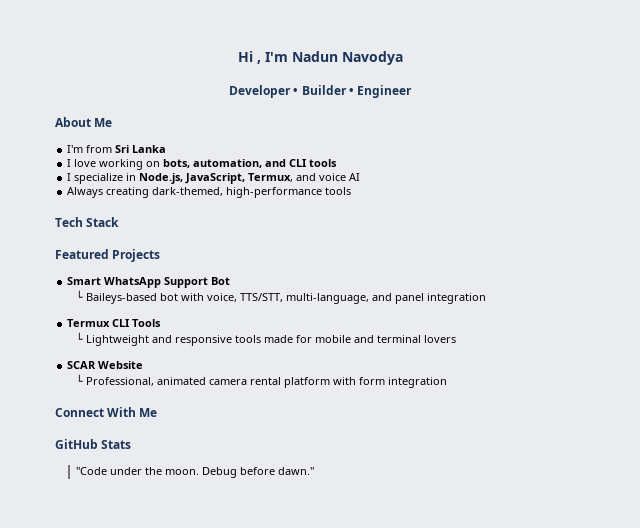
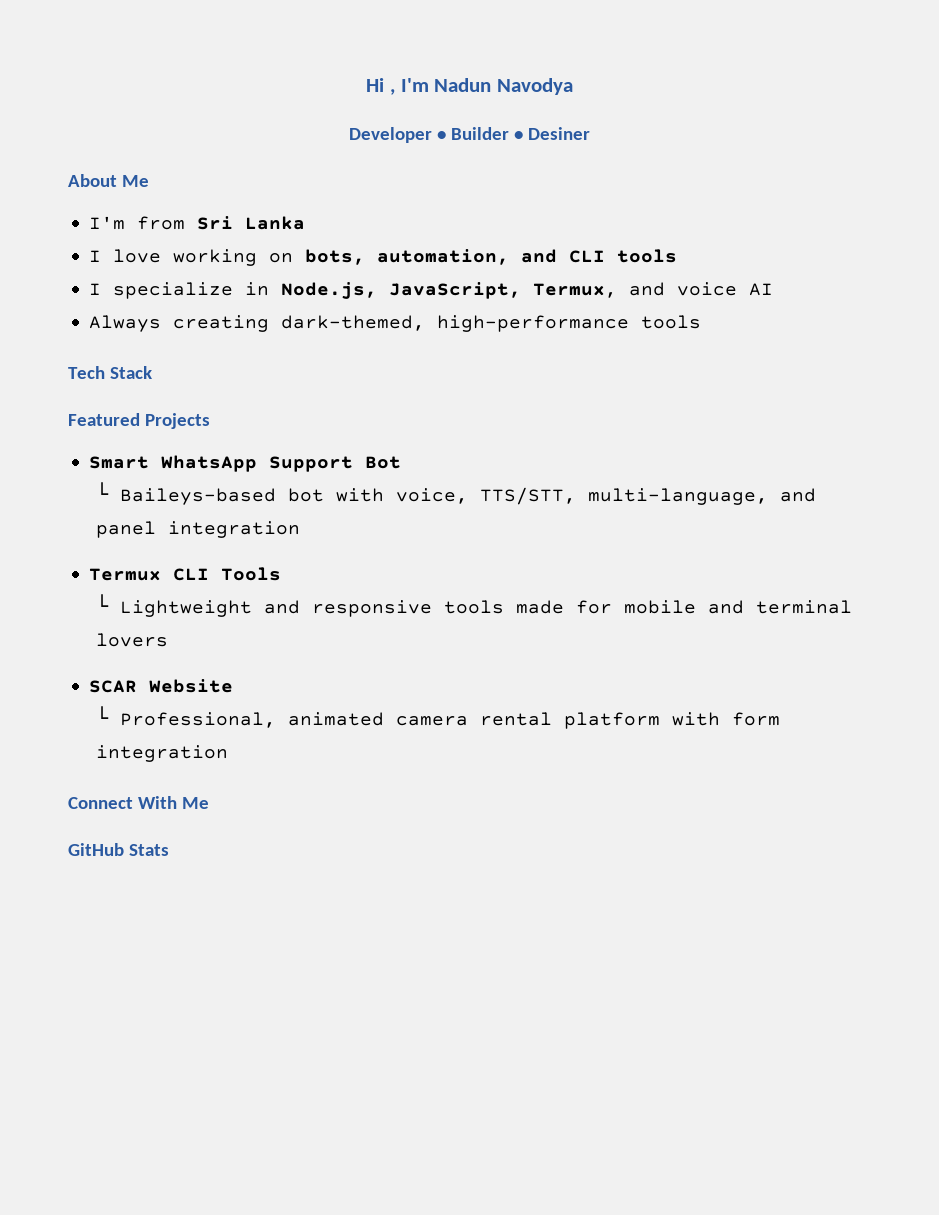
- Developer • Builder • Engineer
+ Developer • Builder • Desiner
- "Code under the moon. Debug before dawn."

